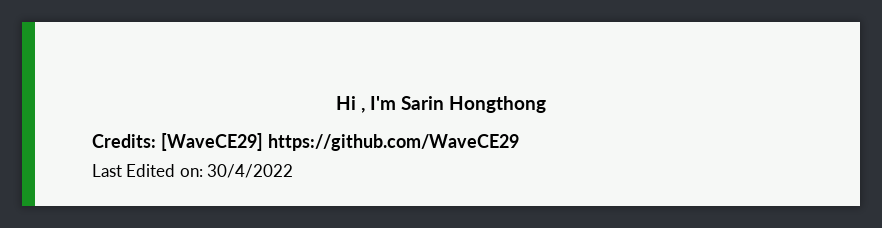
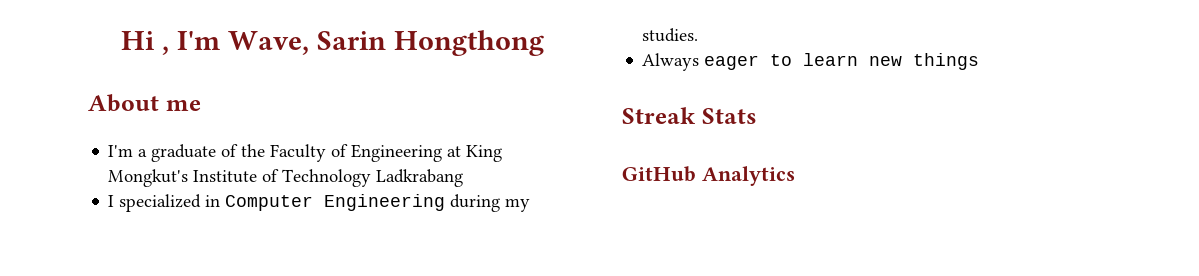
- Hi , I'm Sarin Hongthong
+ Hi , I'm Wave, Sarin Hongthong
- Credits: [WaveCE29] https://github.com/WaveCE29
- Last Edited on: 30/4/2022
+ About me
+ I'm a graduate of the Faculty of Engineering at King Mongkut's Institute of Technology Ladkrabang
+ I specialized in Computer Engineering during my studies.
+ Always eager to learn new things
+ Streak Stats
+ GitHub Analytics

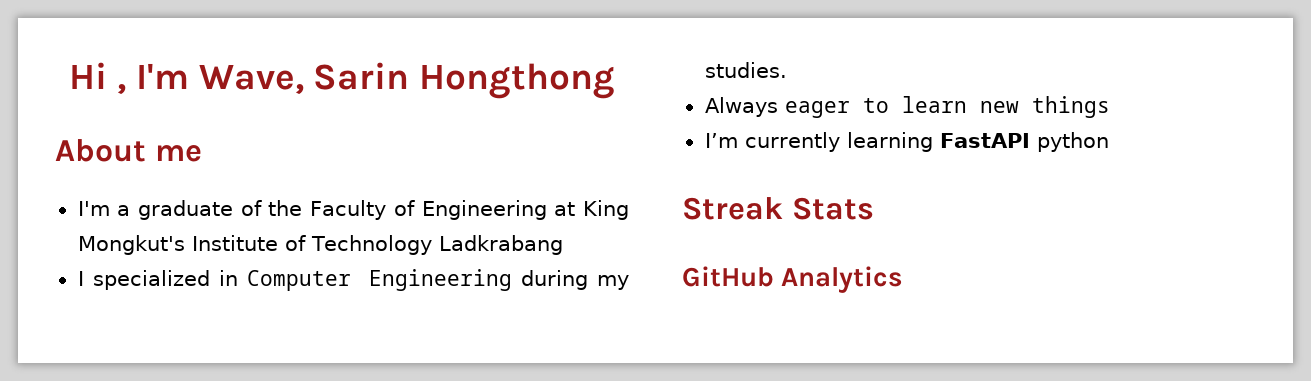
+ I’m currently learning FastAPI python

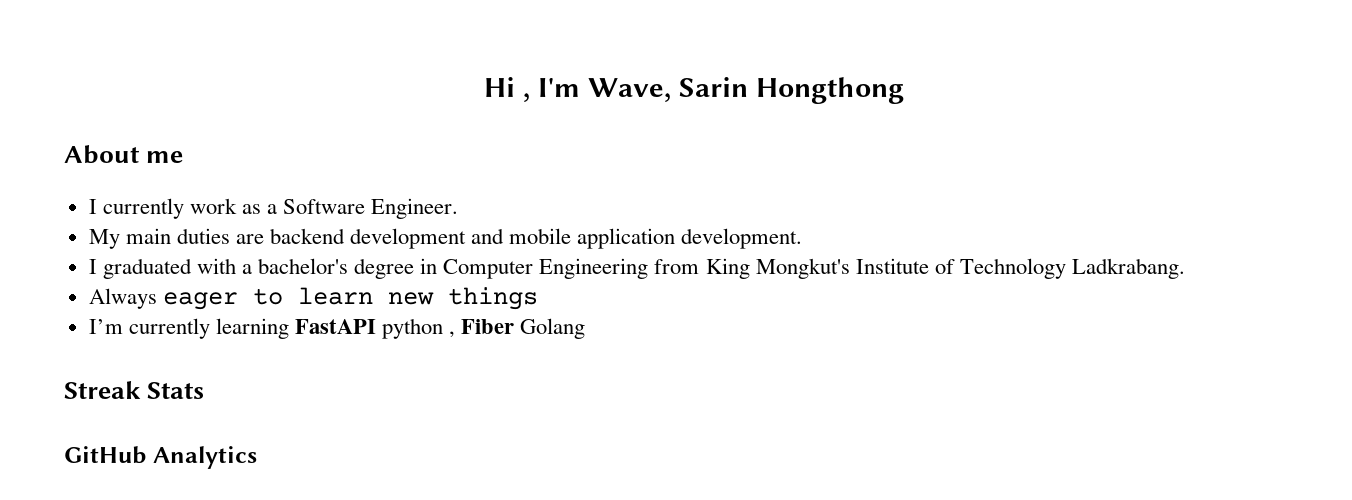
- I'm a graduate of the Faculty of Engineering at King Mongkut's Institute of Technology Ladkrabang
- I specialized in Computer Engineering during my studies.
+ I currently work as a Software Engineer.
+ My main duties are backend development and mobile application development.
+ I graduated with a bachelor's degree in Computer Engineering from King Mongkut's Institute of Technology Ladkrabang.
- I’m currently learning FastAPI python
+ I’m currently learning FastAPI python , Fiber Golang

